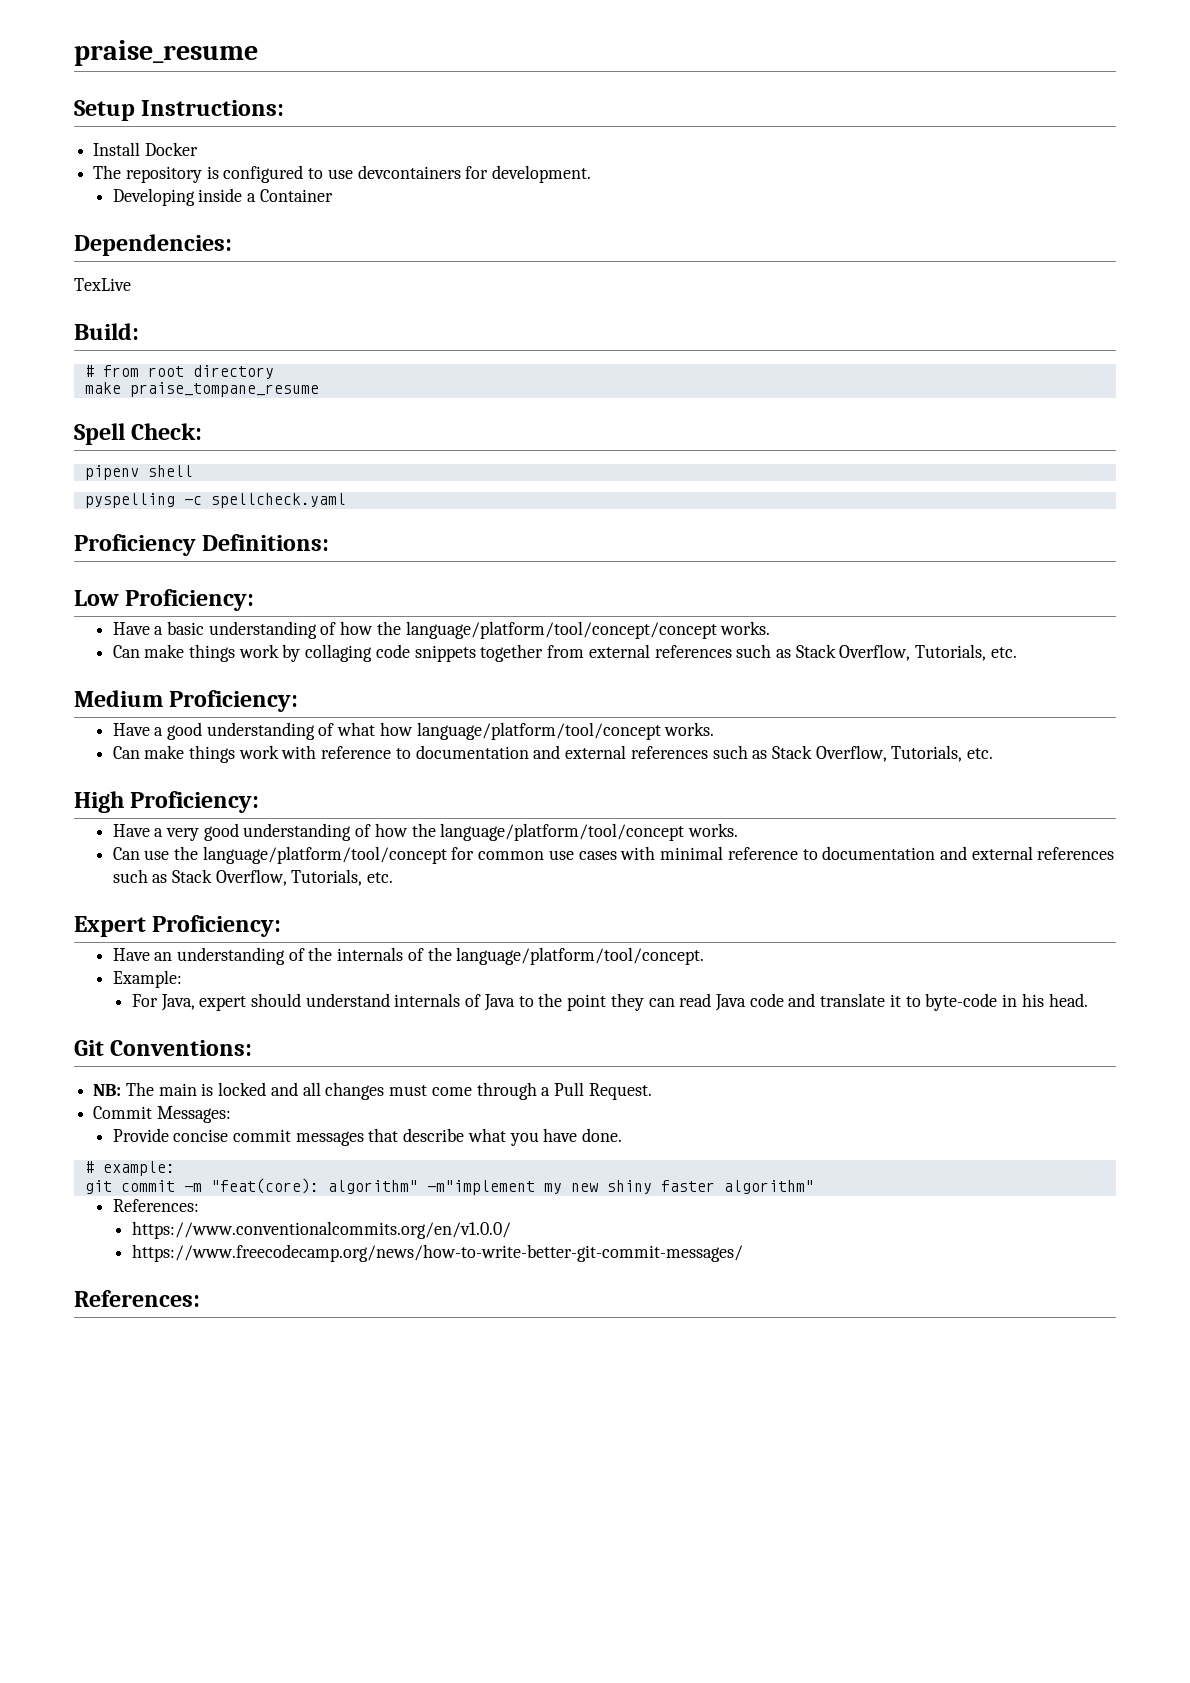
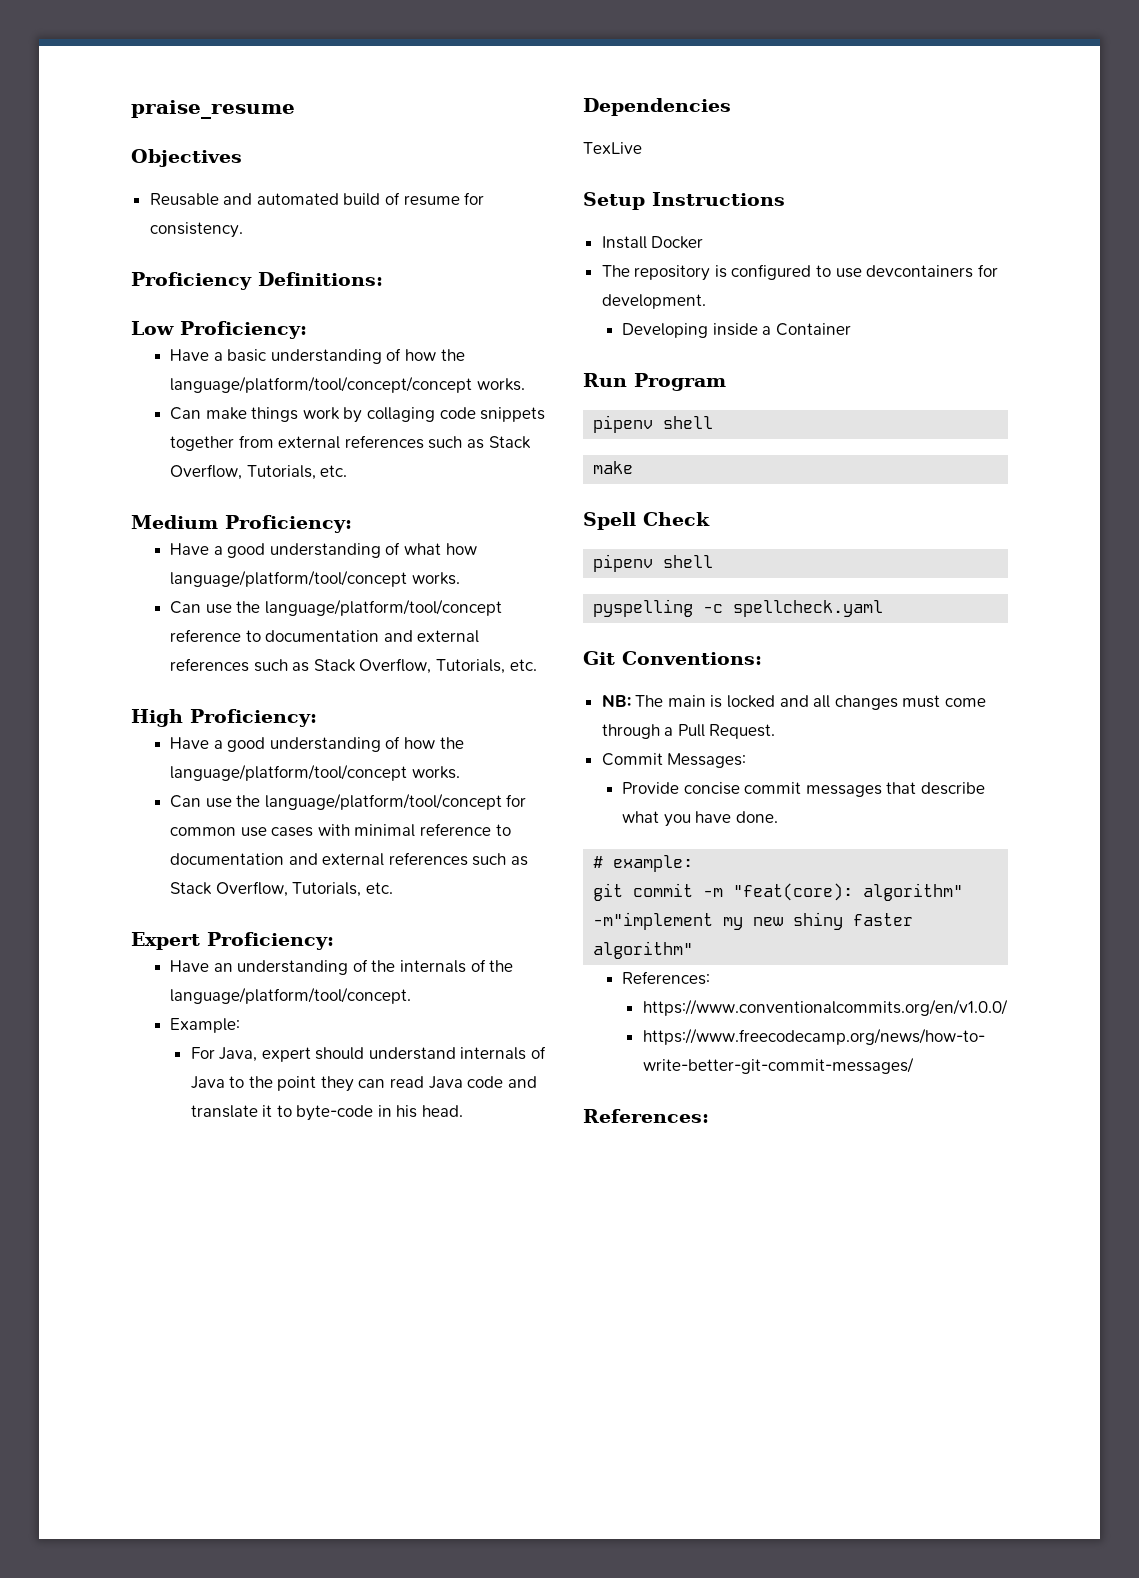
- Setup Instructions:
- Install Docker
- The repository is configured to use devcontainers for development.
- Developing inside a Container
- Dependencies:
- TexLive
- Build:
- # from root directory
- make praise_tompane_resume
- Spell Check:
- pipenv shell
- pyspelling -c spellcheck.yaml
+ Objectives
+ Reusable and automated build of resume for consistency.
- Can make things work with reference to documentation and external references such as Stack Overflow, Tutorials, etc.
+ Can use the language/platform/tool/concept reference to documentation and external references such as Stack Overflow, Tutorials, etc.
- Have a very good understanding of how the language/platform/tool/concept works.
+ Have a good understanding of how the language/platform/tool/concept works.
+ Dependencies
+ TexLive
+ Setup Instructions
+ Install Docker
+ The repository is configured to use devcontainers for development.
+ Developing inside a Container
+ Run Program
+ pipenv shell
+ make
+ Spell Check
+ pipenv shell
+ pyspelling -c spellcheck.yaml

